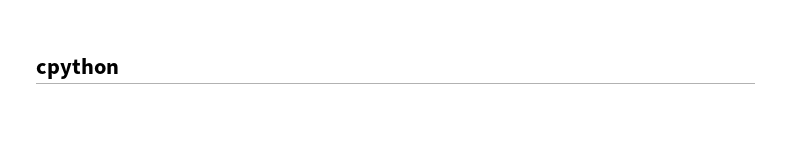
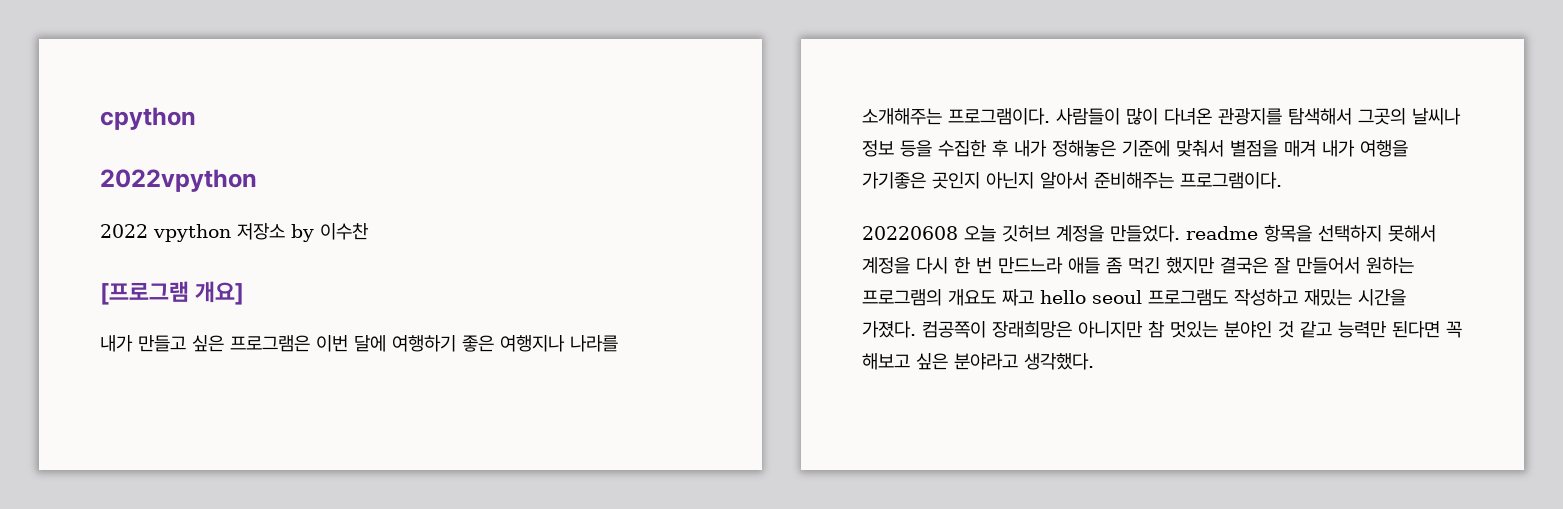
+ 2022vpython
+ 2022 vpython 저장소 by 이수찬
+ [프로그램 개요]
+ 내가 만들고 싶은 프로그램은 이번 달에 여행하기 좋은 여행지나 나라를 소개해주는 프로그램이다. 사람들이 많이 다녀온 관광지를 탐색해서 그곳의 날씨나 정보 등을 수집한 후 내가 정해놓은 기준에 맞춰서 별점을 매겨 내가 여행을 가기좋은 곳인지 아닌지 알아서 준비해주는 프로그램이다.
+ 20220608 오늘 깃허브 계정을 만들었다. readme 항목을 선택하지 못해서 계정을 다시 한 번 만드느라 애들 좀 먹긴 했지만 결국은 잘 만들어서 원하는 프로그램의 개요도 짜고 hello seoul 프로그램도 작성하고 재밌는 시간을 가졌다. 컴공쪽이 장래희망은 아니지만 참 멋있는 분야인 것 같고 능력만 된다면 꼭 해보고 싶은 분야라고 생각했다.

